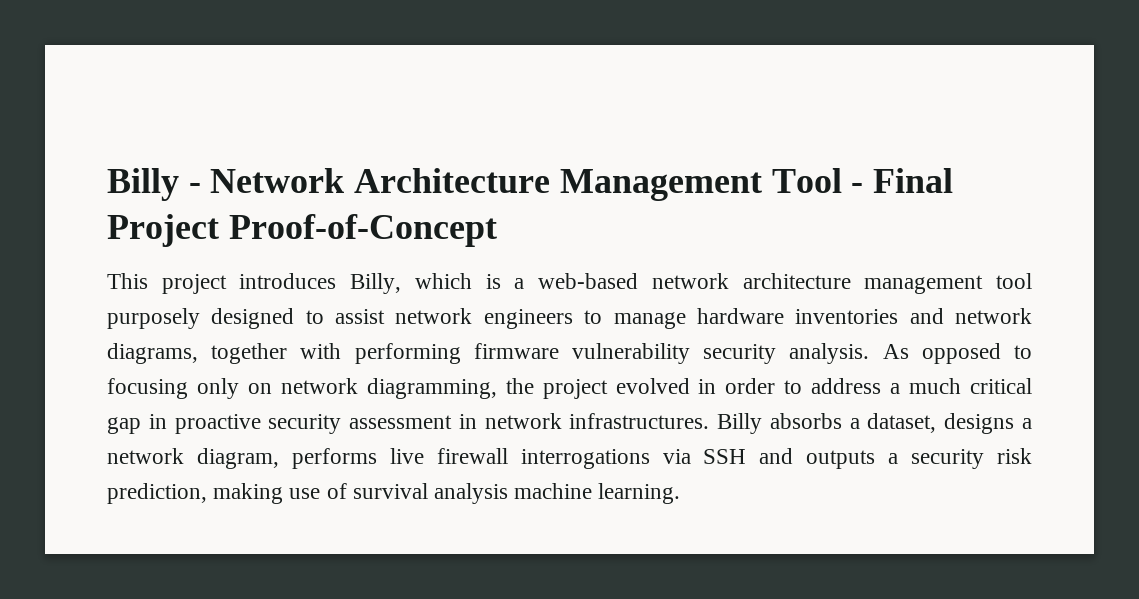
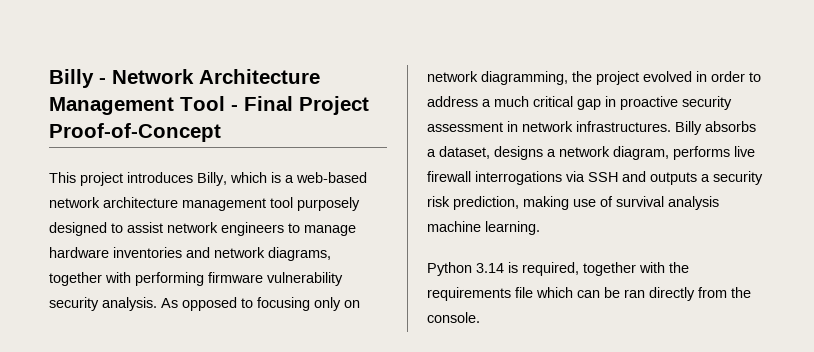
+ Python 3.14 is required, together with the requirements file which can be ran directly from the console.

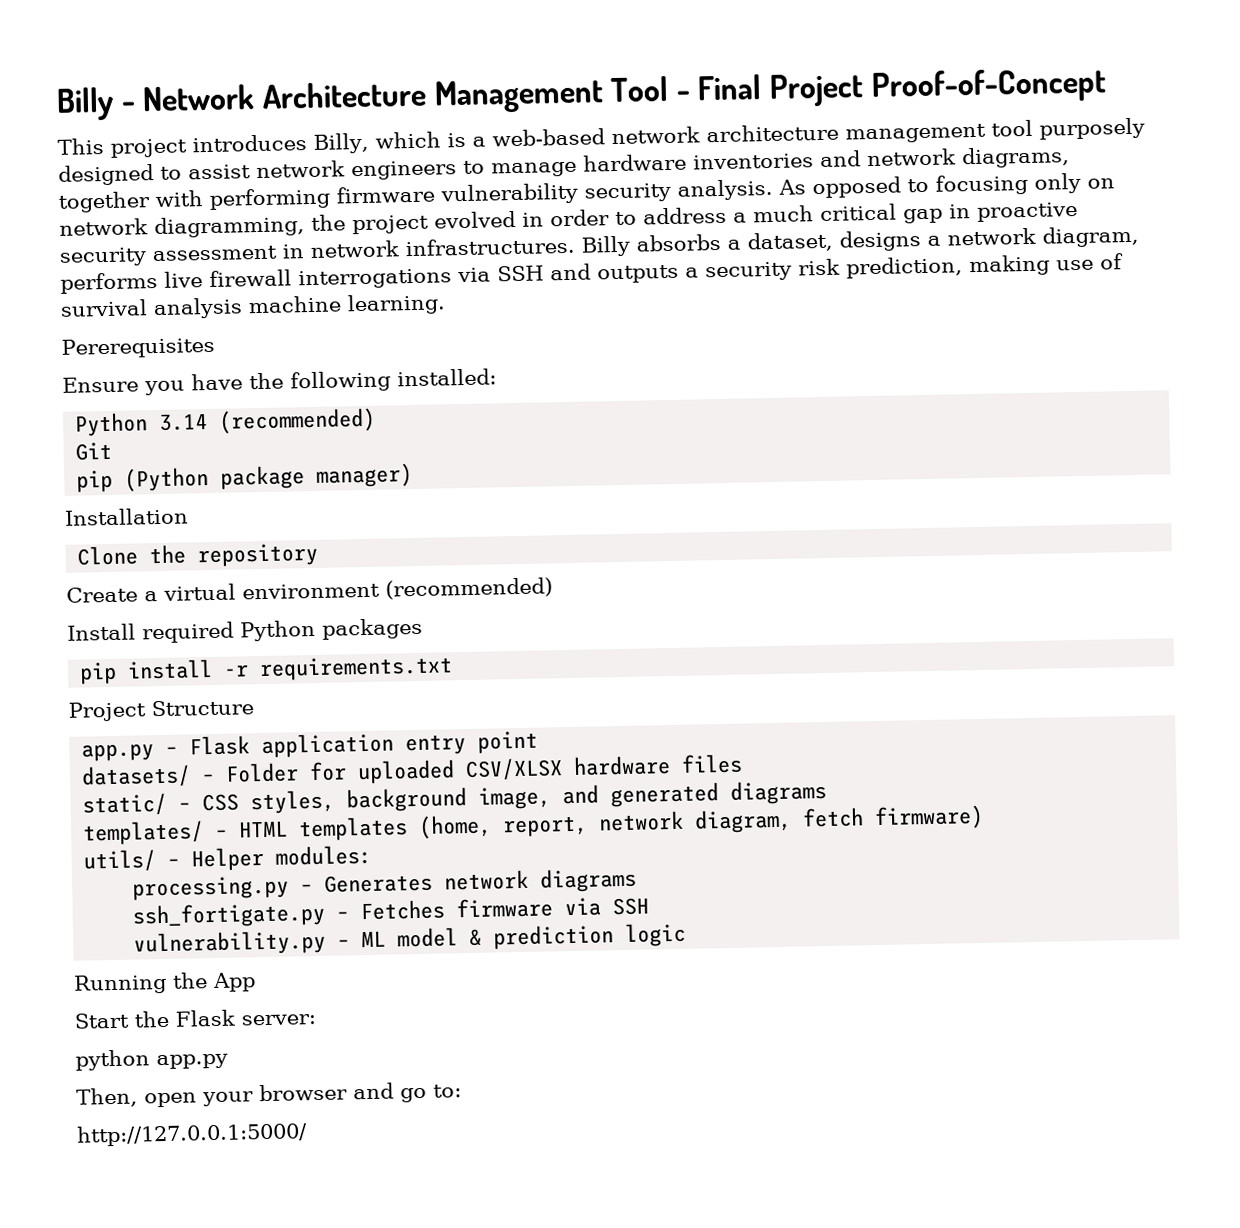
- Python 3.14 is required, together with the requirements file which can be ran directly from the console.
+ Pererequisites
+ Ensure you have the following installed:
+ Python 3.14 (recommended)
+ Git
+ pip (Python package manager)
+ Installation
+ Clone the repository
+ Create a virtual environment (recommended)
+ Install required Python packages
+ pip install -r requirements.txt
+ Project Structure
+ app.py – Flask application entry point
+ datasets/ – Folder for uploaded CSV/XLSX hardware files
+ static/ – CSS styles, background image, and generated diagrams
+ templates/ – HTML templates (home, report, network diagram, fetch firmware)
+ utils/ – Helper modules:
+ processing.py – Generates network diagrams
+ ssh_fortigate.py – Fetches firmware via SSH
+ vulnerability.py – ML model & prediction logic
+ Running the App
+ Start the Flask server:
+ python app.py
+ Then, open your browser and go to:
+ http://127.0.0.1:5000/

